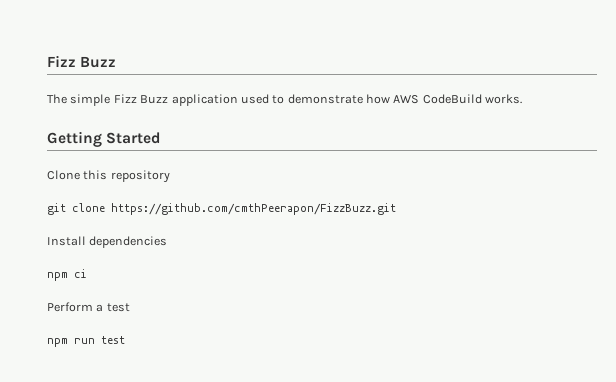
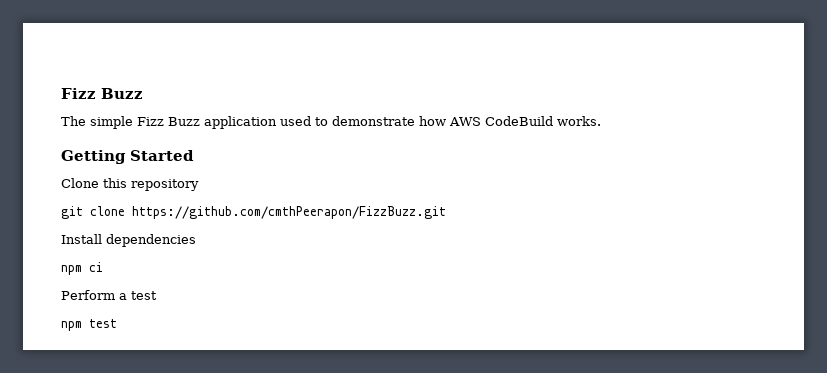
- npm run test
+ npm test

